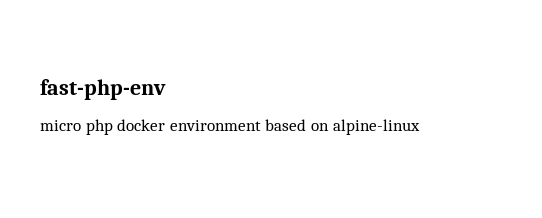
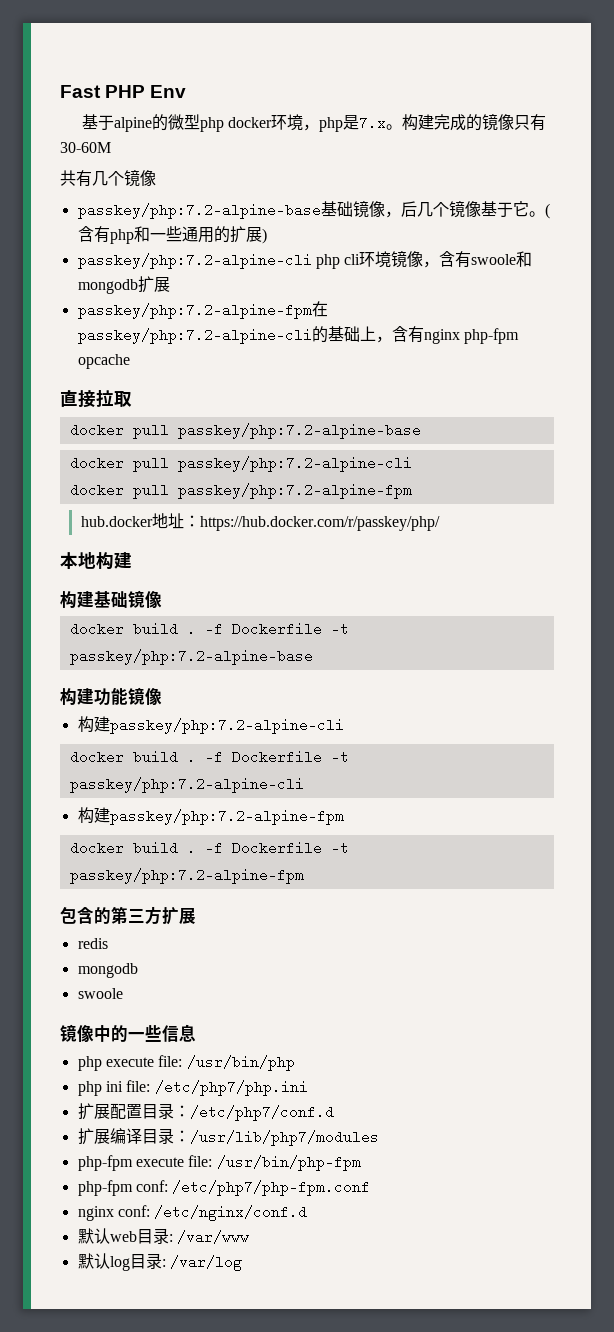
- fast-php-env
- micro php docker environment based on alpine-linux
+ Fast PHP Env
+ 基于alpine的微型php docker环境，php是7.x。构建完成的镜像只有30-60M
+ 共有几个镜像
+ passkey/php:7.2-alpine-base基础镜像，后几个镜像基于它。(含有php和一些通用的扩展)
+ passkey/php:7.2-alpine-cli php cli环境镜像，含有swoole和mongodb扩展
+ passkey/php:7.2-alpine-fpm在passkey/php:7.2-alpine-cli的基础上，含有nginx php-fpm opcache
+ 直接拉取
+ docker pull passkey/php:7.2-alpine-base
+ docker pull passkey/php:7.2-alpine-cli
+ docker pull passkey/php:7.2-alpine-fpm
+ hub.docker地址：https://hub.docker.com/r/passkey/php/
+ 本地构建
+ 构建基础镜像
+ docker build . -f Dockerfile -t passkey/php:7.2-alpine-base
+ 构建功能镜像
+ 构建passkey/php:7.2-alpine-cli
+ docker build . -f Dockerfile -t passkey/php:7.2-alpine-cli
+ 构建passkey/php:7.2-alpine-fpm
+ docker build . -f Dockerfile -t passkey/php:7.2-alpine-fpm
+ 包含的第三方扩展
+ redis
+ mongodb
+ swoole
+ 镜像中的一些信息
+ php execute file: /usr/bin/php
+ php ini file: /etc/php7/php.ini
+ 扩展配置目录：/etc/php7/conf.d
+ 扩展编译目录：/usr/lib/php7/modules
+ php-fpm execute file: /usr/bin/php-fpm
+ php-fpm conf: /etc/php7/php-fpm.conf
+ nginx conf: /etc/nginx/conf.d
+ 默认web目录: /var/www
+ 默认log目录: /var/log

